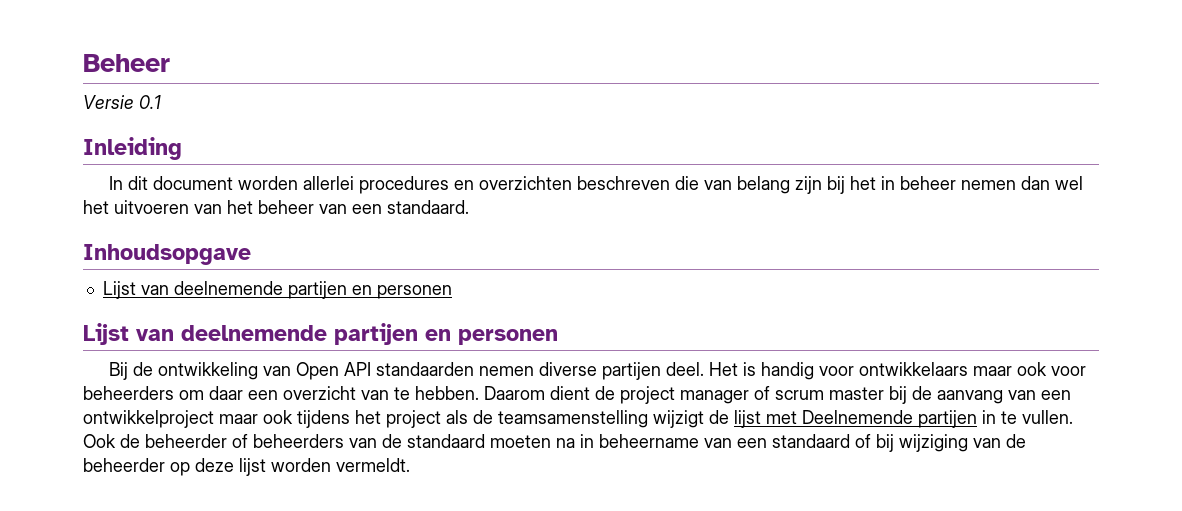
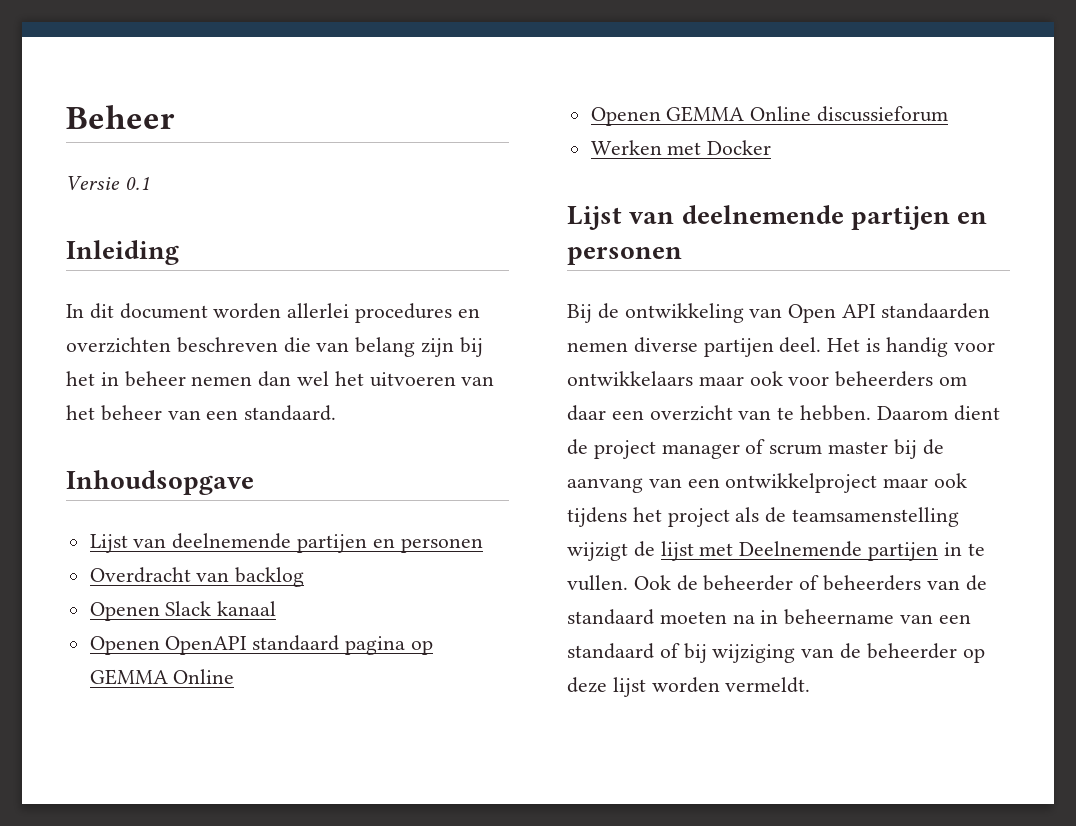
+ Overdracht van backlog
+ Openen Slack kanaal
+ Openen OpenAPI standaard pagina op GEMMA Online
+ Openen GEMMA Online discussieforum
+ Werken met Docker

